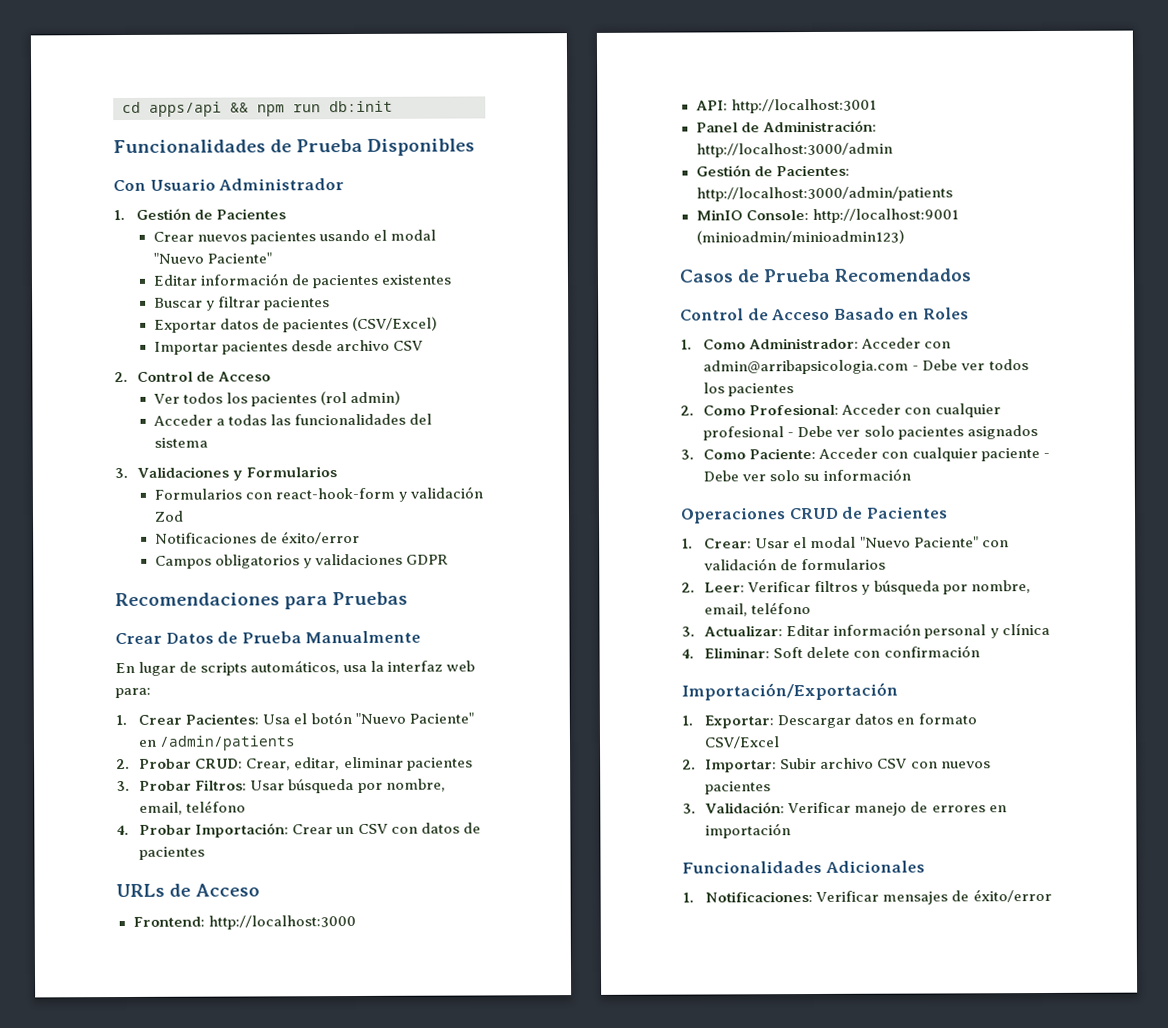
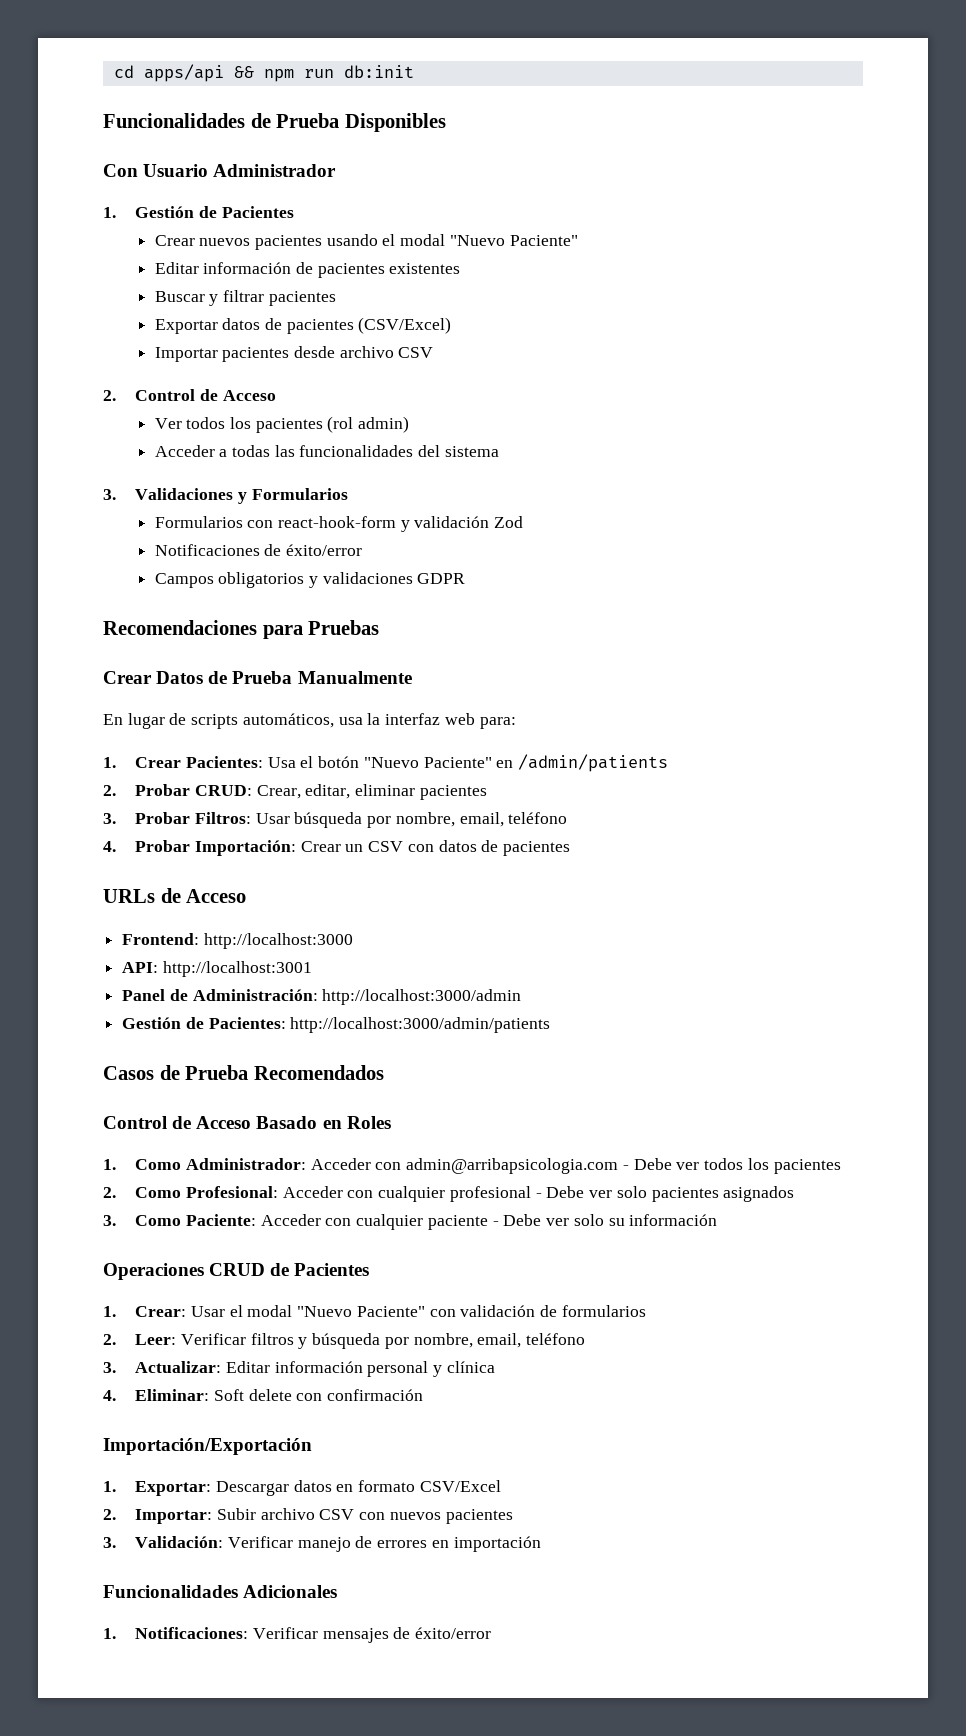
- MinIO Console: http://localhost:9001 (minioadmin/minioadmin123)

